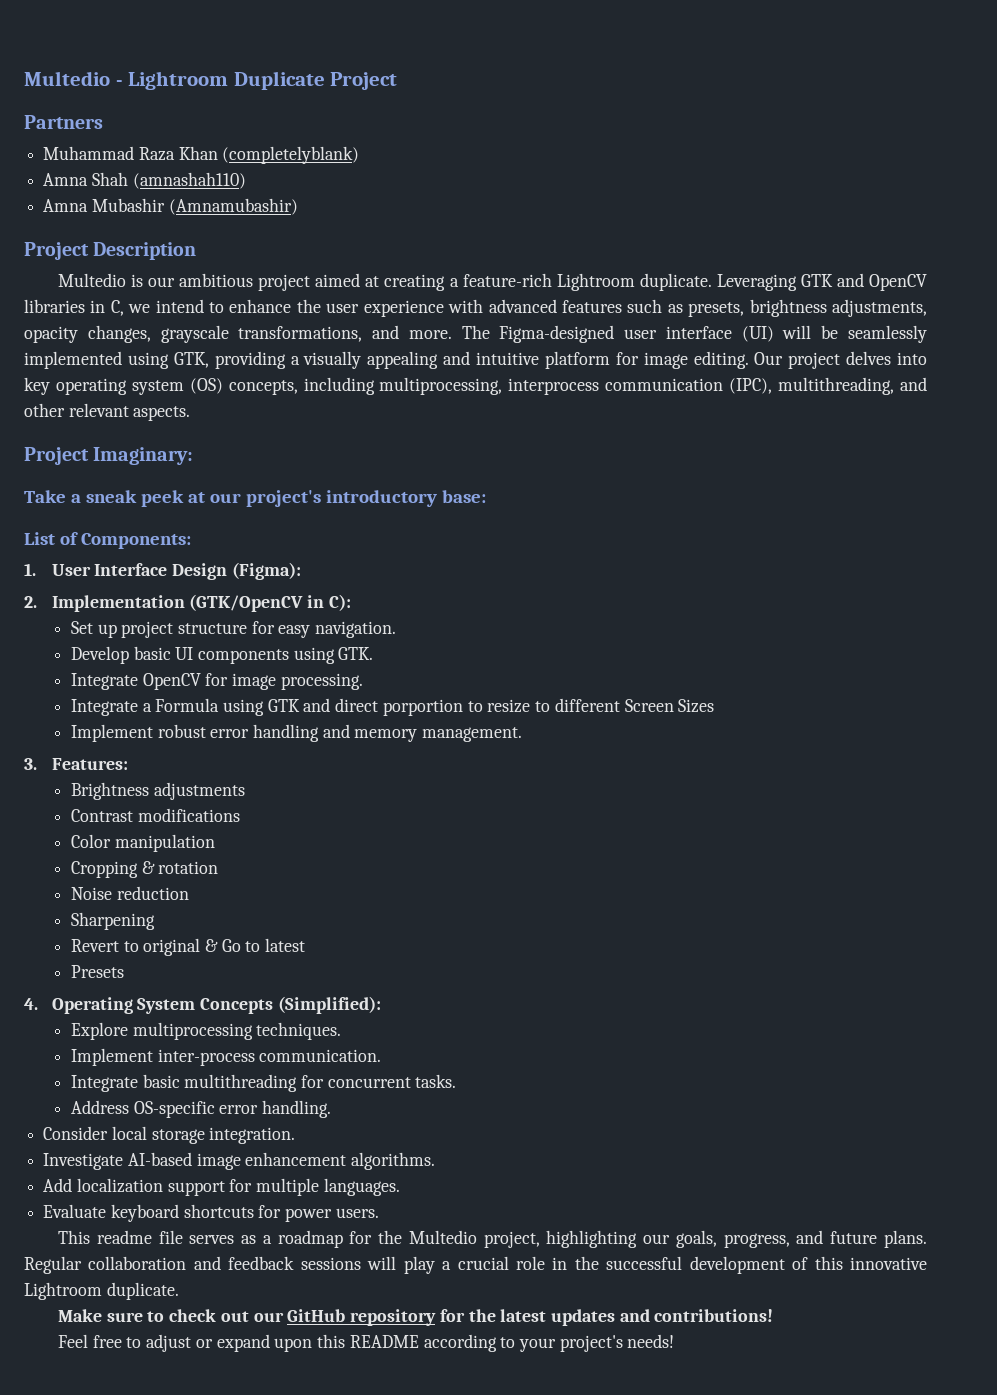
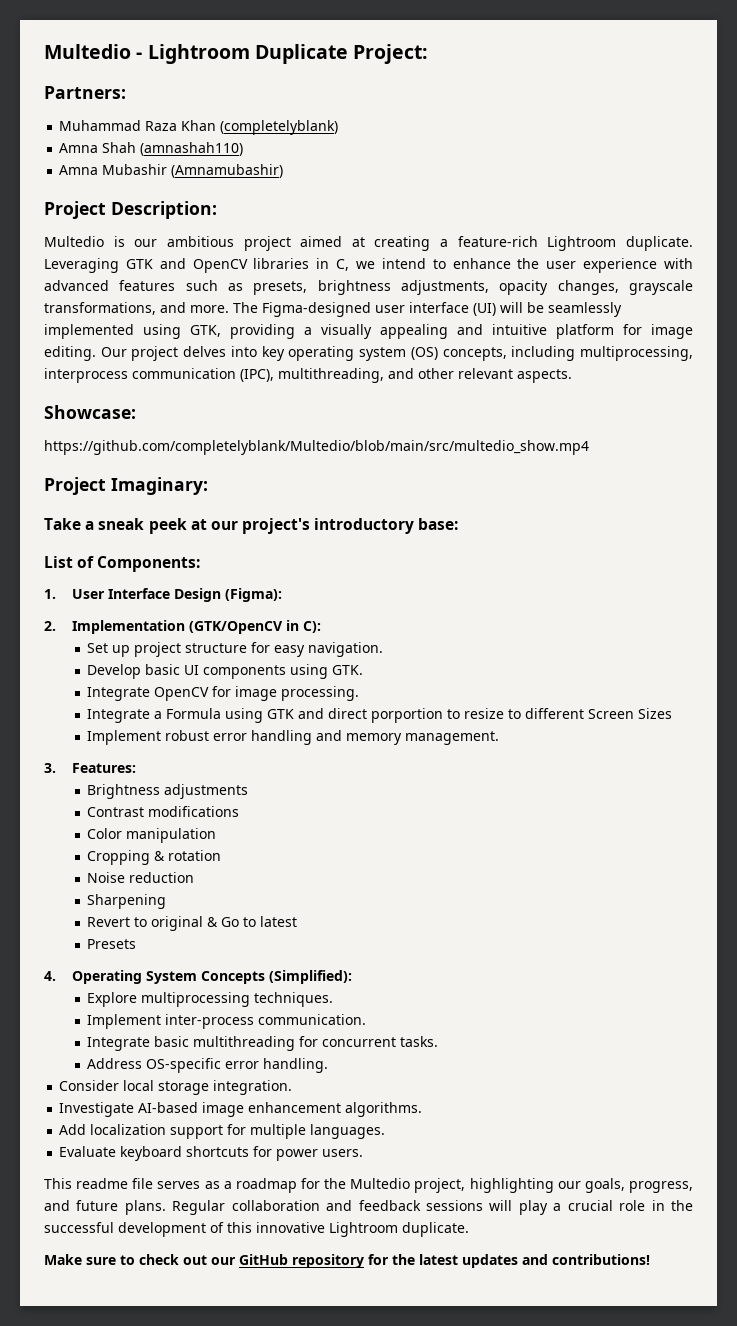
- Multedio - Lightroom Duplicate Project
- Partners
+ Multedio - Lightroom Duplicate Project:
+ Partners:
- Project Description
+ Project Description:
+ Showcase:
+ https://github.com/completelyblank/Multedio/blob/main/src/multedio_show.mp4
- Feel free to adjust or expand upon this README according to your project's needs!

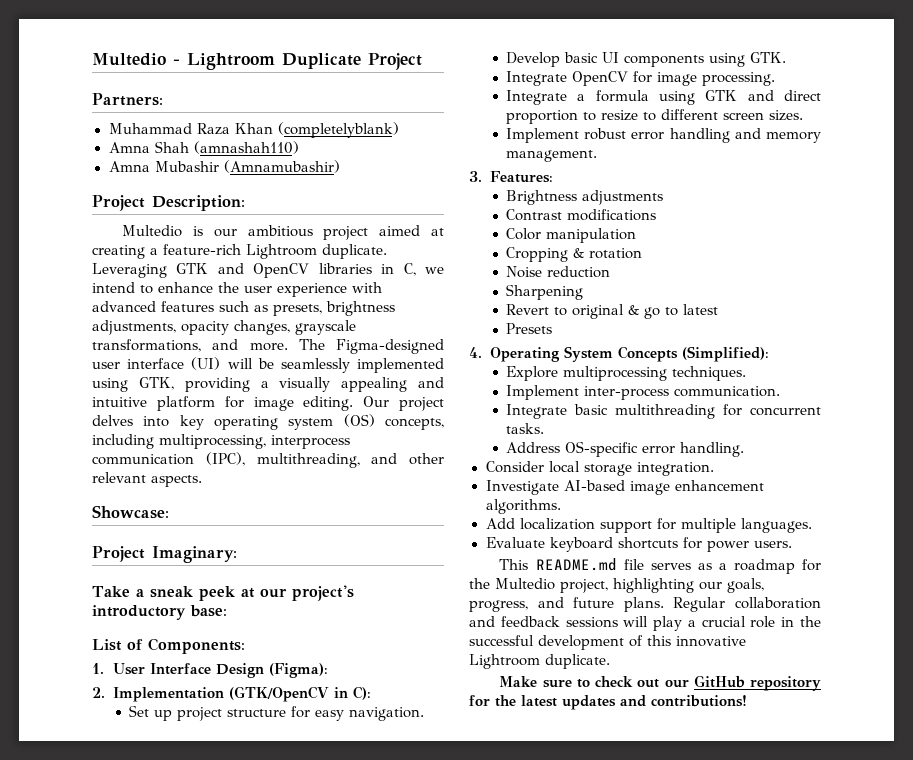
- Multedio - Lightroom Duplicate Project:
+ Multedio - Lightroom Duplicate Project
- https://github.com/completelyblank/Multedio/blob/main/src/multedio_show.mp4
- Integrate a Formula using GTK and direct porportion to resize to different Screen Sizes
+ Integrate a formula using GTK and direct proportion to resize to different screen sizes.
- Revert to original & Go to latest
+ Revert to original & go to latest
- This readme file serves as a roadmap for the Multedio project, highlighting our goals, progress, and future plans.
+ This README.md file serves as a roadmap for the Multedio project, highlighting our goals, progress, and future plans.

